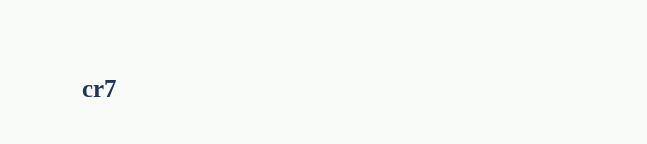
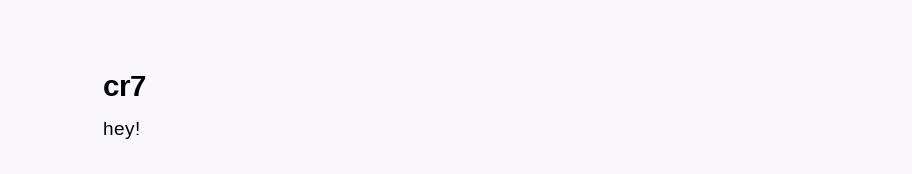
+ hey!

